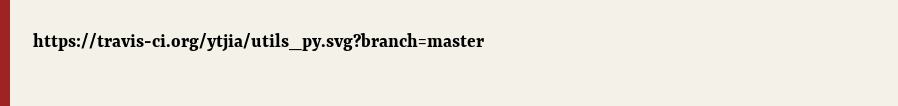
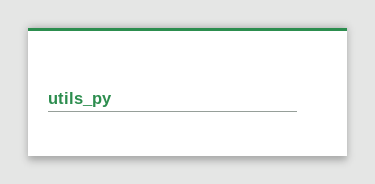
- https://travis-ci.org/ytjia/utils_py.svg?branch=master
+ utils_py

